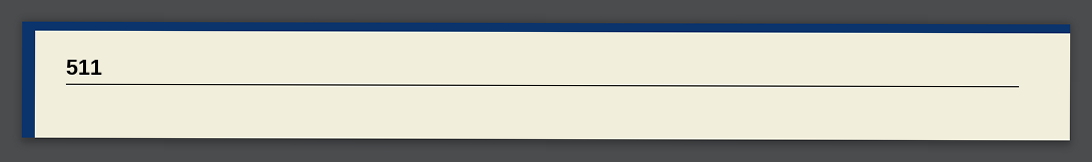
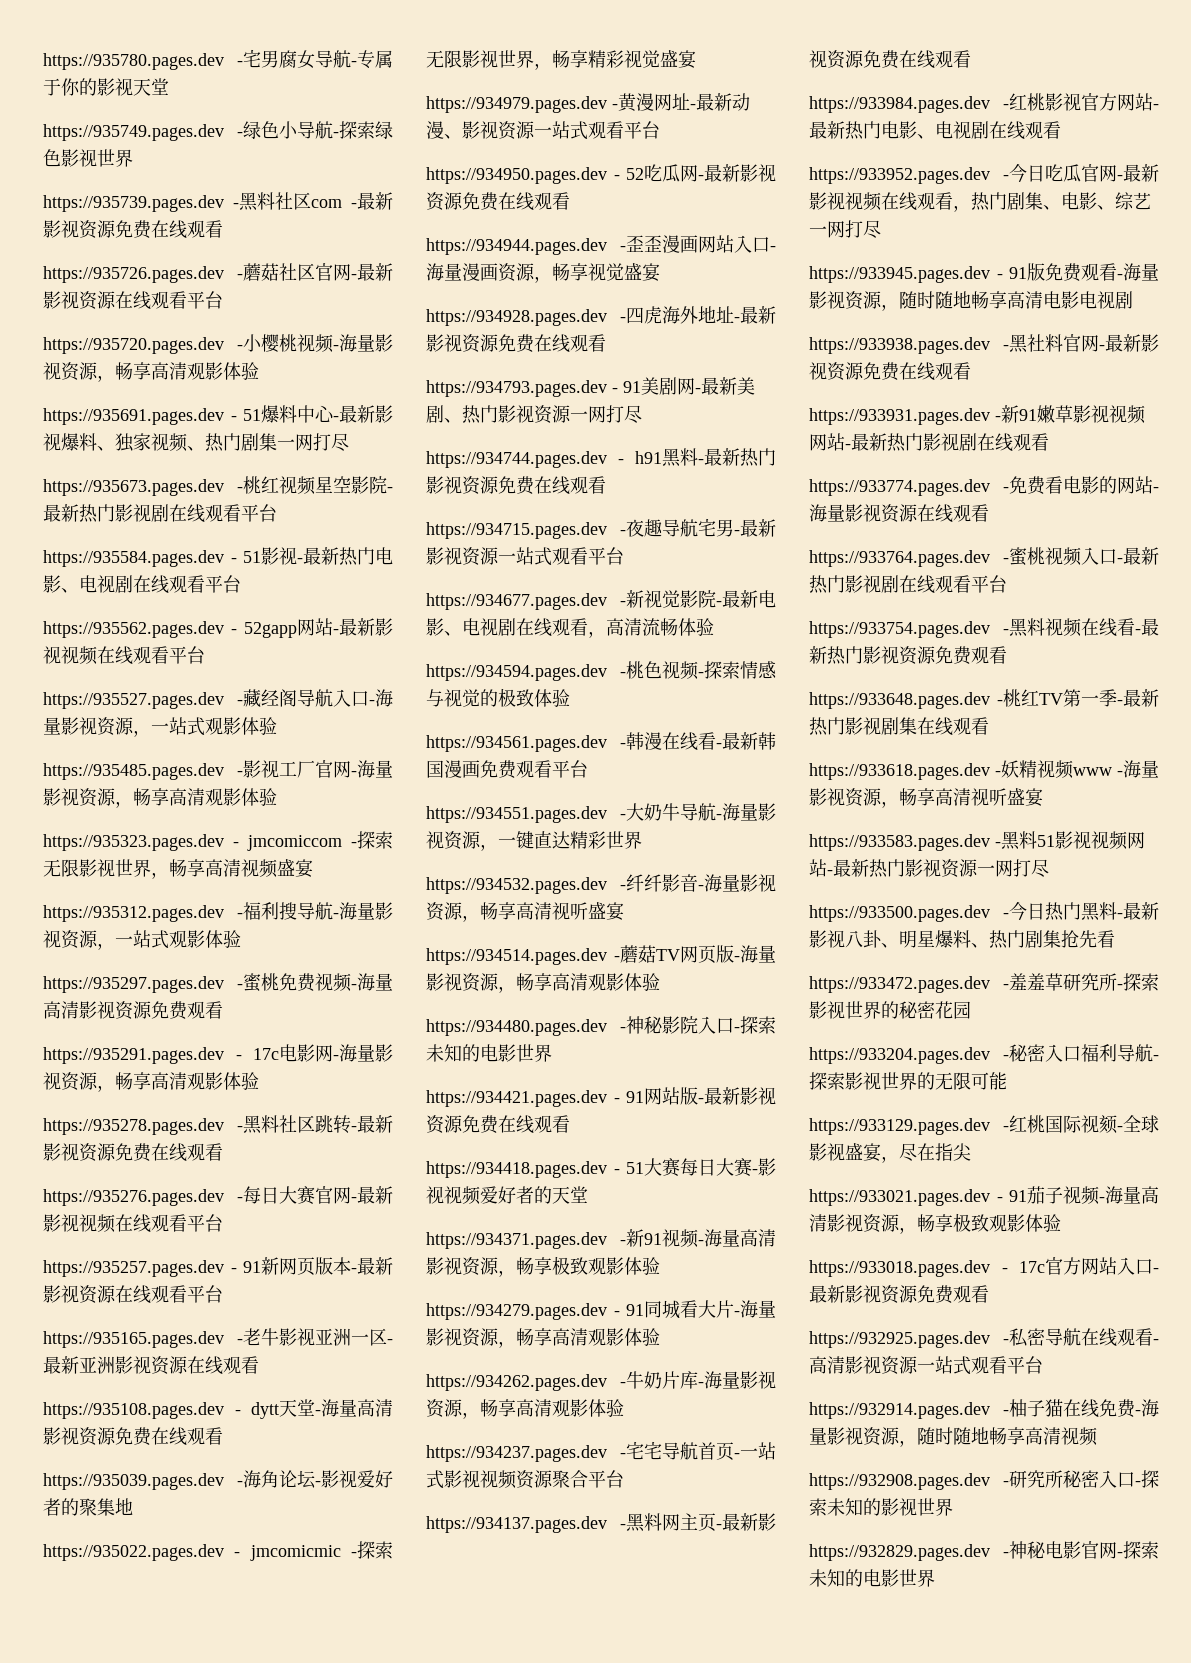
- 511
+ https://935780.pages.dev -宅男腐女导航-专属于你的影视天堂
+ https://935749.pages.dev -绿色小导航-探索绿色影视世界
+ https://935739.pages.dev -黑料社区com -最新影视资源免费在线观看
+ https://935726.pages.dev -蘑菇社区官网-最新影视资源在线观看平台
+ https://935720.pages.dev -小樱桃视频-海量影视资源，畅享高清观影体验
+ https://935691.pages.dev - 51爆料中心-最新影视爆料、独家视频、热门剧集一网打尽
+ https://935673.pages.dev -桃红视频星空影院-最新热门影视剧在线观看平台
+ https://935584.pages.dev - 51影视-最新热门电影、电视剧在线观看平台
+ https://935562.pages.dev - 52gapp网站-最新影视视频在线观看平台
+ https://935527.pages.dev -藏经阁导航入口-海量影视资源，一站式观影体验
+ https://935485.pages.dev -影视工厂官网-海量影视资源，畅享高清观影体验
+ https://935323.pages.dev - jmcomiccom -探索无限影视世界，畅享高清视频盛宴
+ https://935312.pages.dev -福利搜导航-海量影视资源，一站式观影体验
+ https://935297.pages.dev -蜜桃免费视频-海量高清影视资源免费观看
+ https://935291.pages.dev - 17c电影网-海量影视资源，畅享高清观影体验
+ https://935278.pages.dev -黑料社区跳转-最新影视资源免费在线观看
+ https://935276.pages.dev -每日大赛官网-最新影视视频在线观看平台
+ https://935257.pages.dev - 91新网页版本-最新影视资源在线观看平台
+ https://935165.pages.dev -老牛影视亚洲一区-最新亚洲影视资源在线观看
+ https://935108.pages.dev - dytt天堂-海量高清影视资源免费在线观看
+ https://935039.pages.dev -海角论坛-影视爱好者的聚集地
+ https://935022.pages.dev - jmcomicmic -探索无限影视世界，畅享精彩视觉盛宴
+ https://934979.pages.dev -黄漫网址-最新动漫、影视资源一站式观看平台
+ https://934950.pages.dev - 52吃瓜网-最新影视资源免费在线观看
+ https://934944.pages.dev -歪歪漫画网站入口-海量漫画资源，畅享视觉盛宴
+ https://934928.pages.dev -四虎海外地址-最新影视资源免费在线观看
+ https://934793.pages.dev - 91美剧网-最新美剧、热门影视资源一网打尽
+ https://934744.pages.dev - h91黑料-最新热门影视资源免费在线观看
+ https://934715.pages.dev -夜趣导航宅男-最新影视资源一站式观看平台
+ https://934677.pages.dev -新视觉影院-最新电影、电视剧在线观看，高清流畅体验
+ https://934594.pages.dev -桃色视频-探索情感与视觉的极致体验
+ https://934561.pages.dev -韩漫在线看-最新韩国漫画免费观看平台
+ https://934551.pages.dev -大奶牛导航-海量影视资源，一键直达精彩世界
+ https://934532.pages.dev -纤纤影音-海量影视资源，畅享高清视听盛宴
+ https://934514.pages.dev -蘑菇TV网页版-海量影视资源，畅享高清观影体验
+ https://934480.pages.dev -神秘影院入口-探索未知的电影世界
+ https://934421.pages.dev - 91网站版-最新影视资源免费在线观看
+ https://934418.pages.dev - 51大赛每日大赛-影视视频爱好者的天堂
+ https://934371.pages.dev -新91视频-海量高清影视资源，畅享极致观影体验
+ https://934279.pages.dev - 91同城看大片-海量影视资源，畅享高清观影体验
+ https://934262.pages.dev -牛奶片库-海量影视资源，畅享高清观影体验
+ https://934237.pages.dev -宅宅导航首页-一站式影视视频资源聚合平台
+ https://934137.pages.dev -黑料网主页-最新影视资源免费在线观看
+ https://933984.pages.dev -红桃影视官方网站-最新热门电影、电视剧在线观看
+ https://933952.pages.dev -今日吃瓜官网-最新影视视频在线观看，热门剧集、电影、综艺一网打尽
+ https://933945.pages.dev - 91版免费观看-海量影视资源，随时随地畅享高清电影电视剧
+ https://933938.pages.dev -黑社料官网-最新影视资源免费在线观看
+ https://933931.pages.dev -新91嫩草影视视频网站-最新热门影视剧在线观看
+ https://933774.pages.dev -免费看电影的网站-海量影视资源在线观看
+ https://933764.pages.dev -蜜桃视频入口-最新热门影视剧在线观看平台
+ https://933754.pages.dev -黑料视频在线看-最新热门影视资源免费观看
+ https://933648.pages.dev -桃红TV第一季-最新热门影视剧集在线观看
+ https://933618.pages.dev -妖精视频www -海量影视资源，畅享高清视听盛宴
+ https://933583.pages.dev -黑料51影视视频网站-最新热门影视资源一网打尽
+ https://933500.pages.dev -今日热门黑料-最新影视八卦、明星爆料、热门剧集抢先看
+ https://933472.pages.dev -羞羞草研究所-探索影视世界的秘密花园
+ https://933204.pages.dev -秘密入口福利导航-探索影视世界的无限可能
+ https://933129.pages.dev -红桃国际视颏-全球影视盛宴，尽在指尖
+ https://933021.pages.dev - 91茄子视频-海量高清影视资源，畅享极致观影体验
+ https://933018.pages.dev - 17c官方网站入口-最新影视资源免费观看
+ https://932925.pages.dev -私密导航在线观看-高清影视资源一站式观看平台
+ https://932914.pages.dev -柚子猫在线免费-海量影视资源，随时随地畅享高清视频
+ https://932908.pages.dev -研究所秘密入口-探索未知的影视世界
+ https://932829.pages.dev -神秘电影官网-探索未知的电影世界

